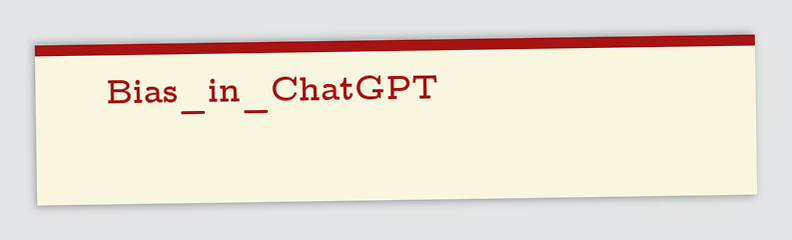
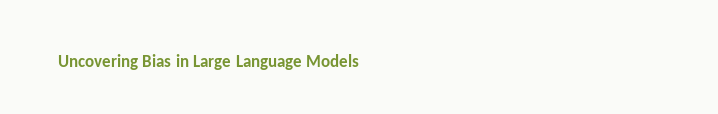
- Bias_in_ChatGPT
+ Uncovering Bias in Large Language Models

